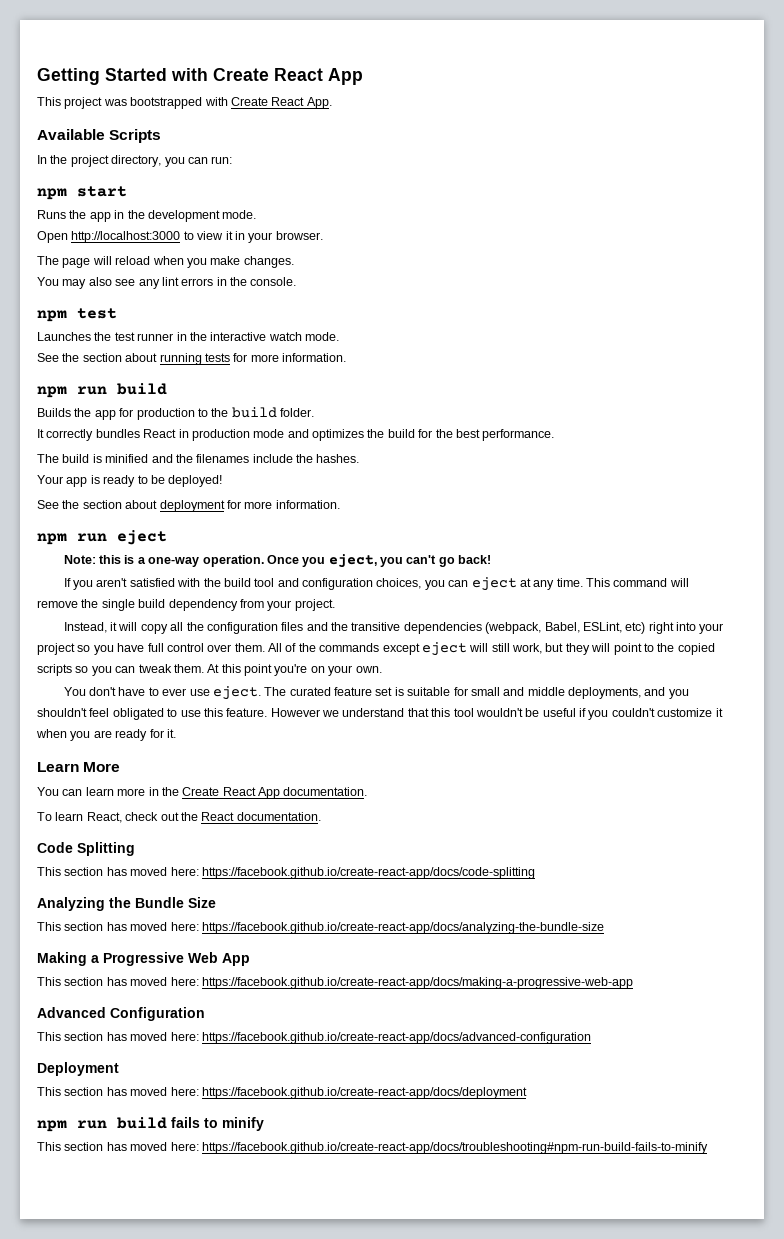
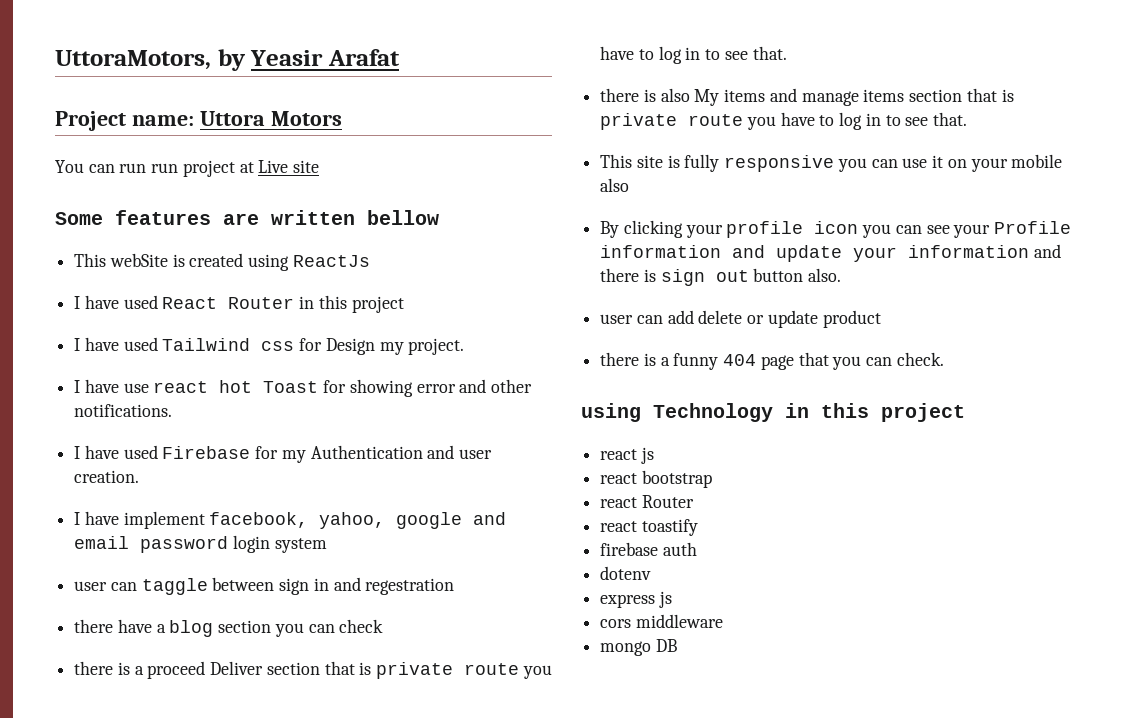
- Getting Started with Create React App
- This project was bootstrapped with Create React App.
- Available Scripts
- In the project directory, you can run:
- npm start
- Runs the app in the development mode.
- Open http://localhost:3000 to view it in your browser.
- The page will reload when you make changes.
- You may also see any lint errors in the console.
- npm test
- Launches the test runner in the interactive watch mode.
- See the section about running tests for more information.
- npm run build
- Builds the app for production to the build folder.
- It correctly bundles React in production mode and optimizes the build for the best performance.
- The build is minified and the filenames include the hashes.
- Your app is ready to be deployed!
- See the section about deployment for more information.
- npm run eject
- Note: this is a one-way operation. Once you eject, you can't go back!
- If you aren't satisfied with the build tool and configuration choices, you can eject at any time. This command will remove the single build dependency from your project.
- Instead, it will copy all the configuration files and the transitive dependencies (webpack, Babel, ESLint, etc) right into your project so you have full control over them. All of the commands except eject will still work, but they will point to the copied scripts so you can tweak them. At this point you're on your own.
- You don't have to ever use eject. The curated feature set is suitable for small and middle deployments, and you shouldn't feel obligated to use this feature. However we understand that this tool wouldn't be useful if you couldn't customize it when you are ready for it.
- Learn More
- You can learn more in the Create React App documentation.
- To learn React, check out the React documentation.
- Code Splitting
- This section has moved here: https://facebook.github.io/create-react-app/docs/code-splitting
- Analyzing the Bundle Size
- This section has moved here: https://facebook.github.io/create-react-app/docs/analyzing-the-bundle-size
- Making a Progressive Web App
- This section has moved here: https://facebook.github.io/create-react-app/docs/making-a-progressive-web-app
- Advanced Configuration
- This section has moved here: https://facebook.github.io/create-react-app/docs/advanced-configuration
- Deployment
- This section has moved here: https://facebook.github.io/create-react-app/docs/deployment
- npm run build fails to minify
- This section has moved here: https://facebook.github.io/create-react-app/docs/troubleshooting#npm-run-build-fails-to-minify
+ UttoraMotors, by Yeasir Arafat
+ Project name: Uttora Motors
+ You can run run project at Live site
+ Some features are written bellow
+ This webSite is created using ReactJs
+ I have used React Router in this project
+ I have used Tailwind css for Design my project.
+ I have use react hot Toast for showing error and other notifications.
+ I have used Firebase for my Authentication and user creation.
+ I have implement facebook, yahoo, google and email password login system
+ user can taggle between sign in and regestration
+ there have a blog section you can check
+ there is a proceed Deliver section that is private route you have to log in to see that.
+ there is also My items and manage items section that is private route you have to log in to see that.
+ This site is fully responsive you can use it on your mobile also
+ By clicking your profile icon you can see your Profile information and update your information and there is sign out button also.
+ user can add delete or update product
+ there is a funny 404 page that you can check.
+ using Technology in this project
+ react js
+ react bootstrap
+ react Router
+ react toastify
+ firebase auth
+ dotenv
+ express js
+ cors middleware
+ mongo DB

